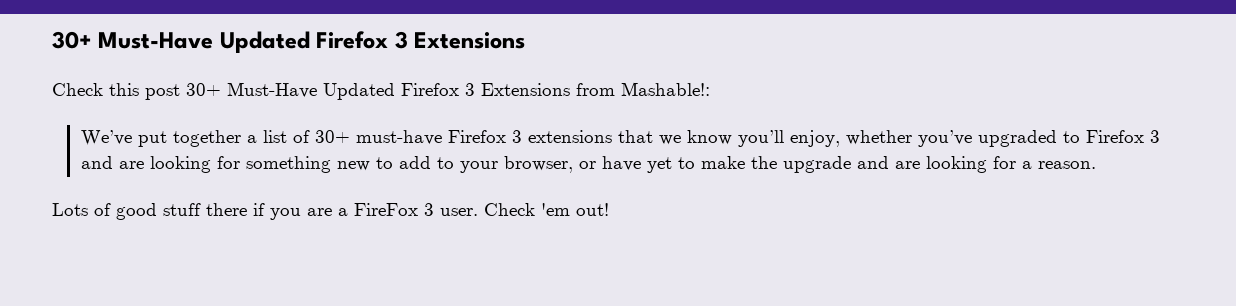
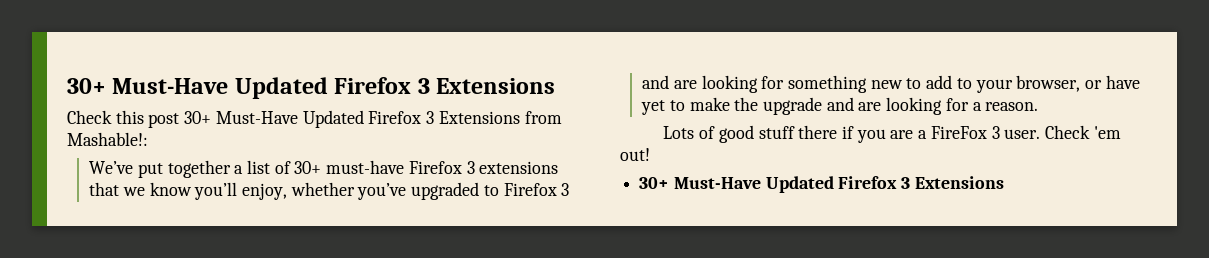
  Check 'em out!
+ 30+ Must-Have Updated Firefox 3 Extensions

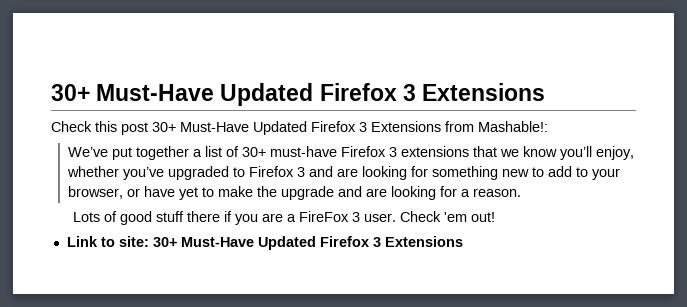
  Check 'em out!
- 30+ Must-Have Updated Firefox 3 Extensions
+ Link to site: 30+ Must-Have Updated Firefox 3 Extensions

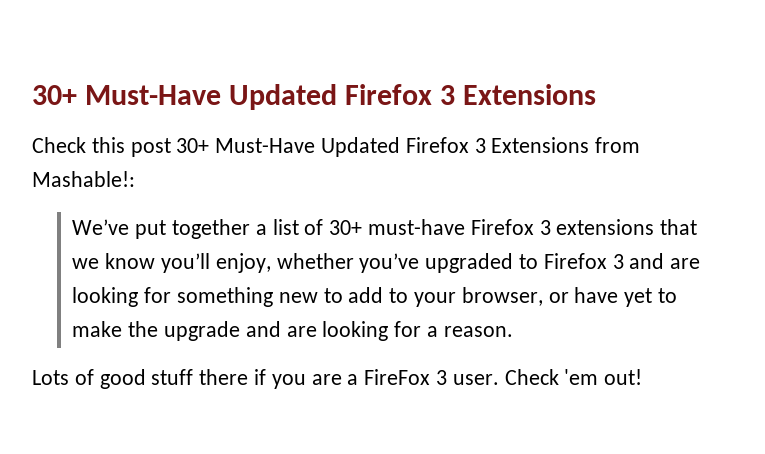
- Link to site: 30+ Must-Have Updated Firefox 3 Extensions

